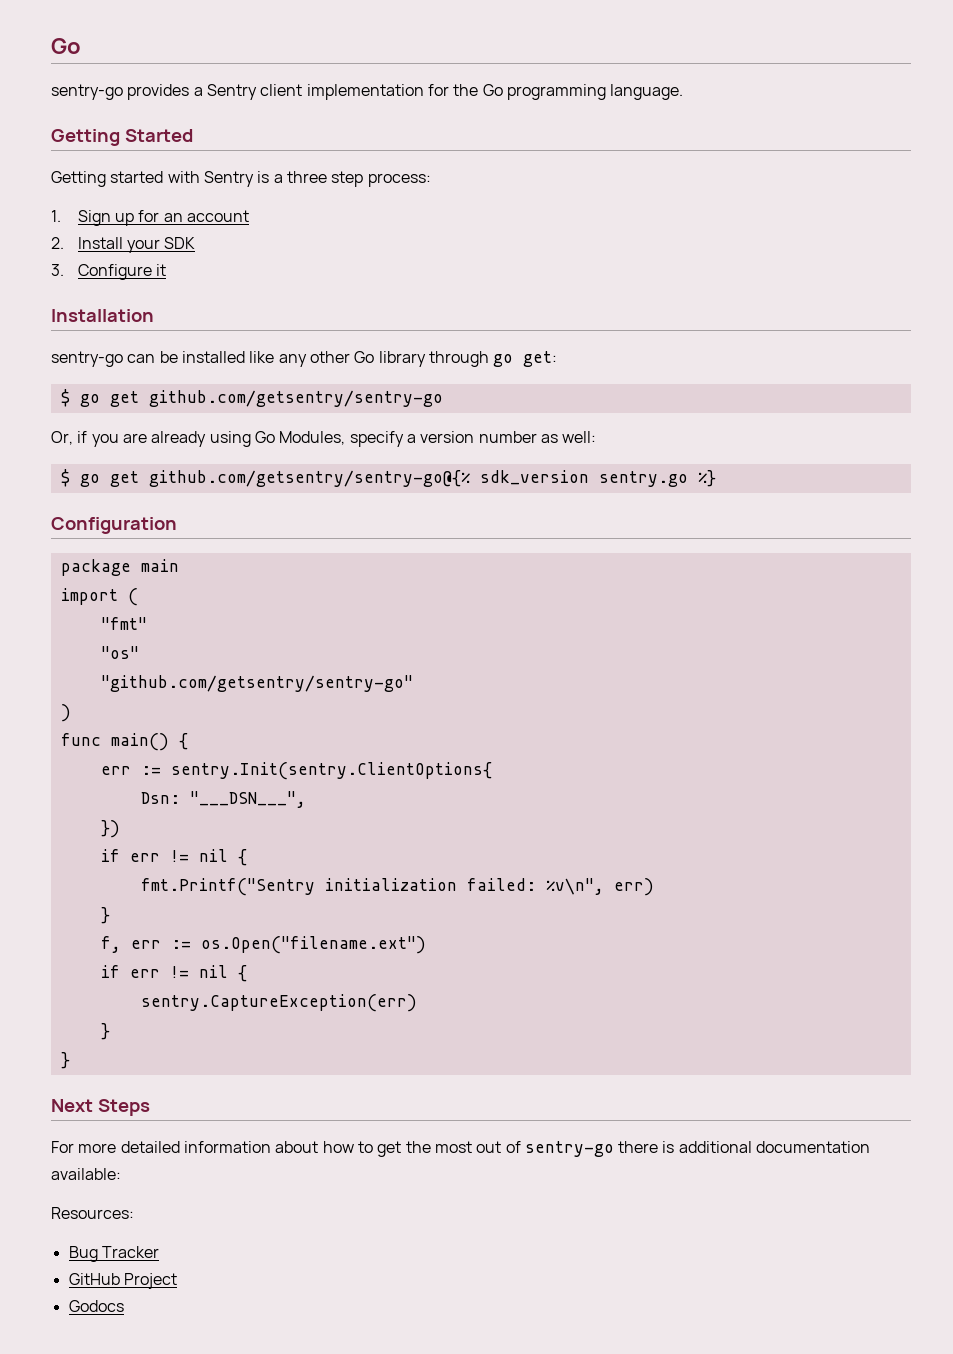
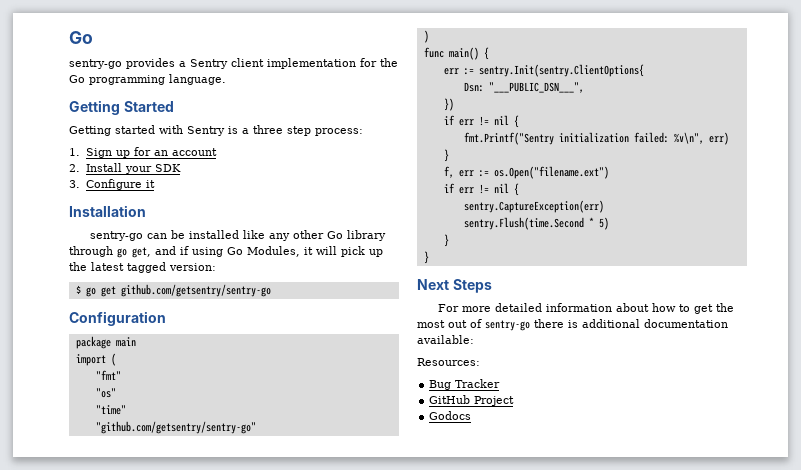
- sentry-go can be installed like any other Go library through go get:
+ sentry-go can be installed like any other Go library through go get, and if using Go Modules, it will pick up the latest tagged version:
  $ go get github.com/getsentry/sentry-go
- Or, if you are already using Go Modules, specify a version number as well:
- $ go get github.com/getsentry/sentry-go@{% sdk_version sentry.go %}
+ "time"
- Dsn: "___DSN___",
+ Dsn: "___PUBLIC_DSN___",
+ sentry.Flush(time.Second * 5)

